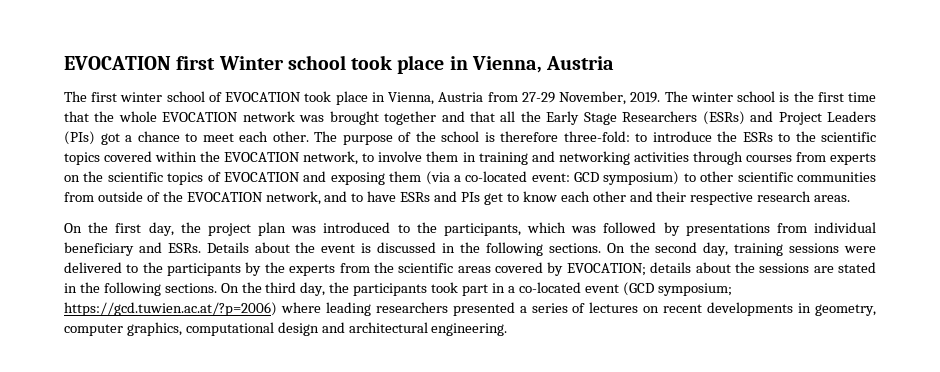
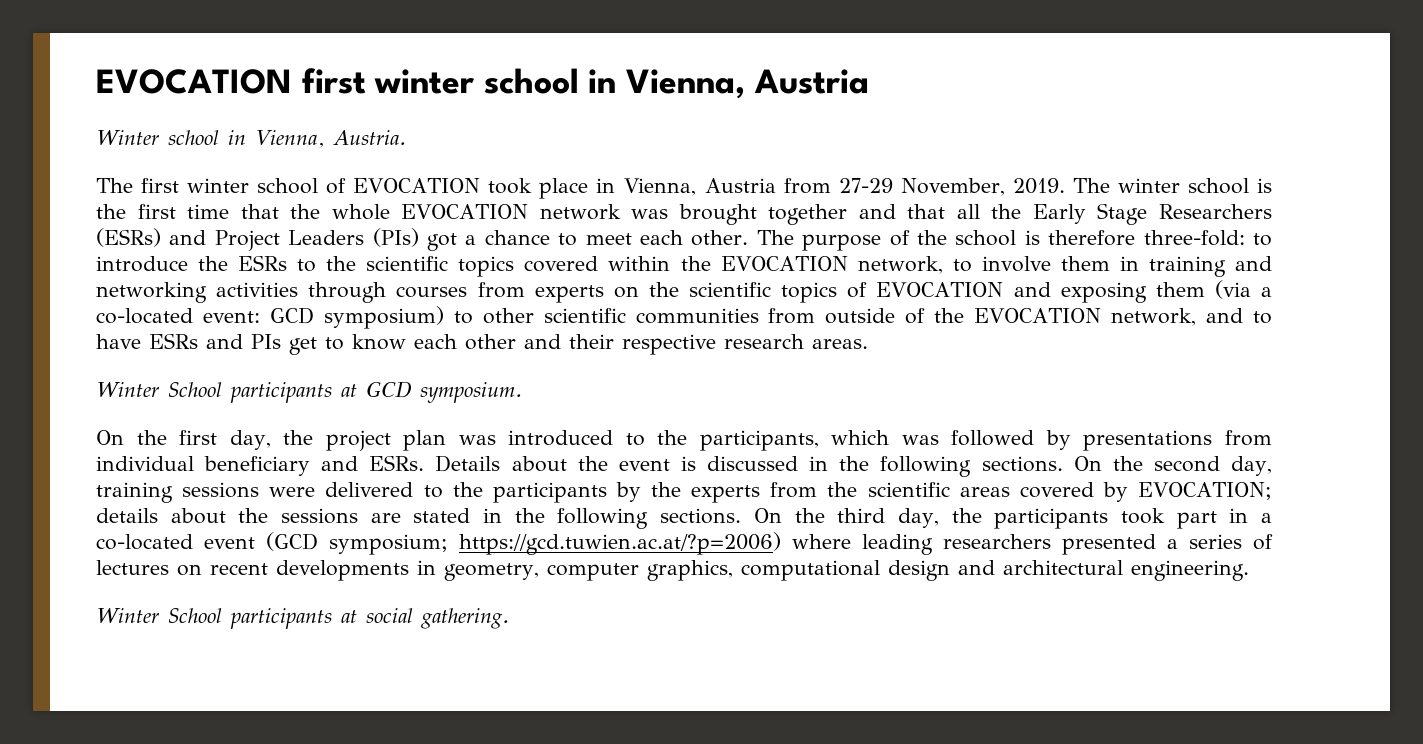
- EVOCATION first Winter school took place in Vienna, Austria
+ EVOCATION first winter school in Vienna, Austria
+ Winter school in Vienna, Austria.
+ Winter School participants at GCD symposium.
+ Winter School participants at social gathering.

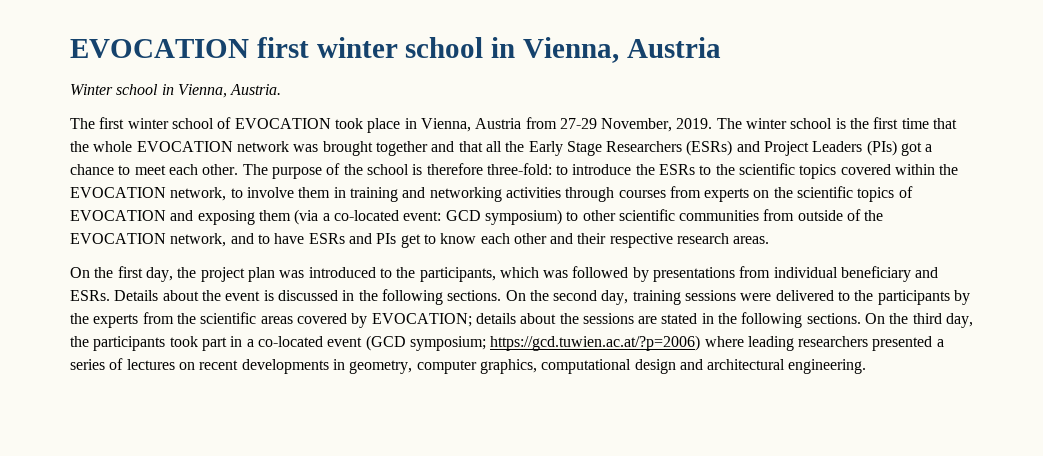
- Winter School participants at GCD symposium.
- Winter School participants at social gathering.

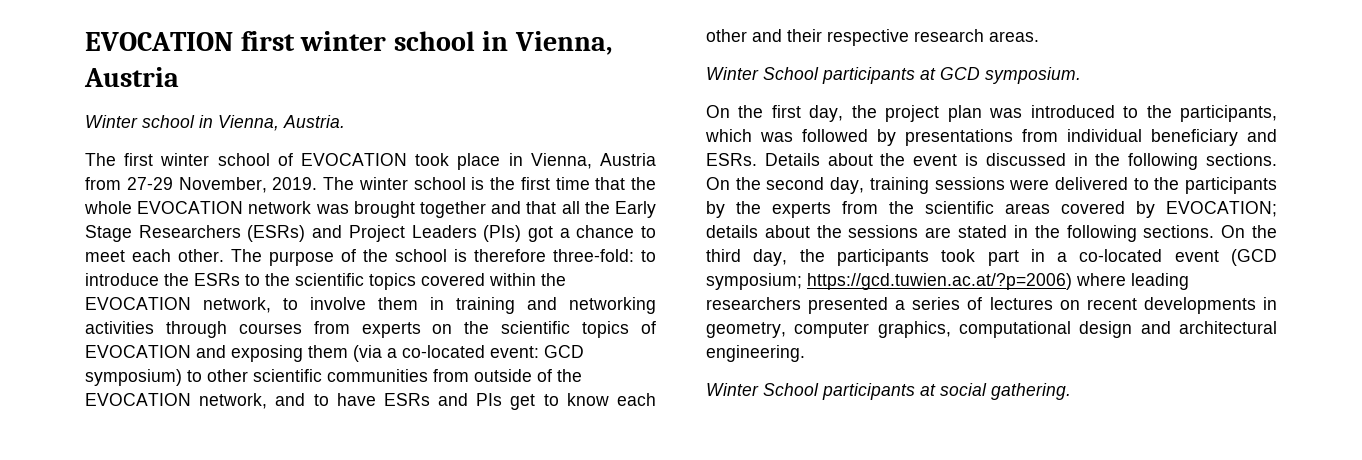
+ Winter School participants at GCD symposium.
+ Winter School participants at social gathering.

